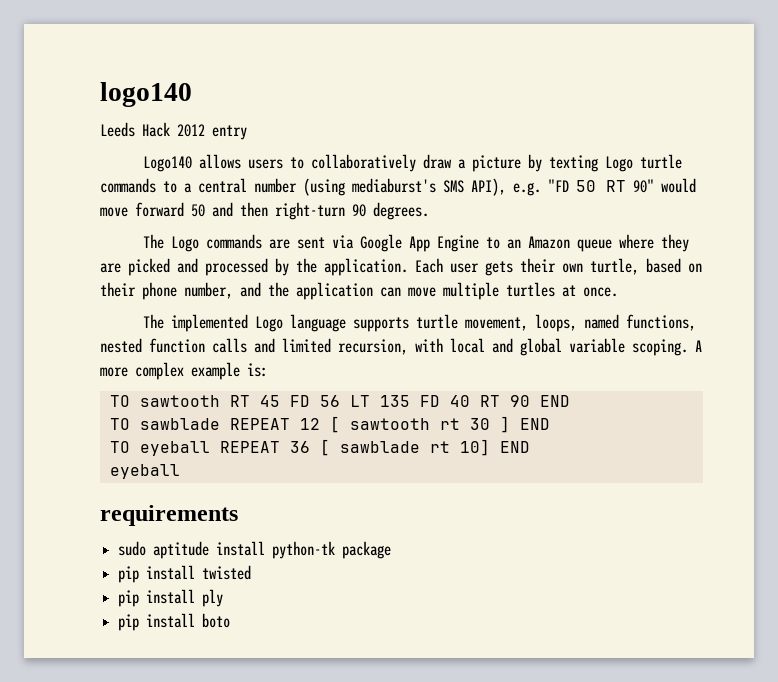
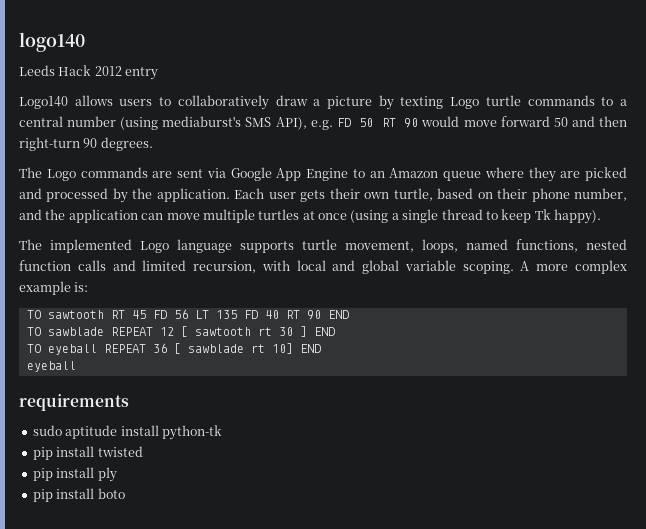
- Logo140 allows users to collaboratively draw a picture by texting Logo turtle commands to a central number (using mediaburst's SMS API), e.g. "FD 50 RT 90" would move forward 50 and then right-turn 90 degrees.
+ Logo140 allows users to collaboratively draw a picture by texting Logo turtle commands to a central number (using mediaburst's SMS API), e.g. FD 50 RT 90 would move forward 50 and then right-turn 90 degrees.
- Each user gets their own turtle, based on their phone number, and the application can move multiple turtles at once.
+ Each user gets their own turtle, based on their phone number, and the application can move multiple turtles at once (using a single thread to keep Tk happy).
- sudo aptitude install python-tk package
+ sudo aptitude install python-tk

